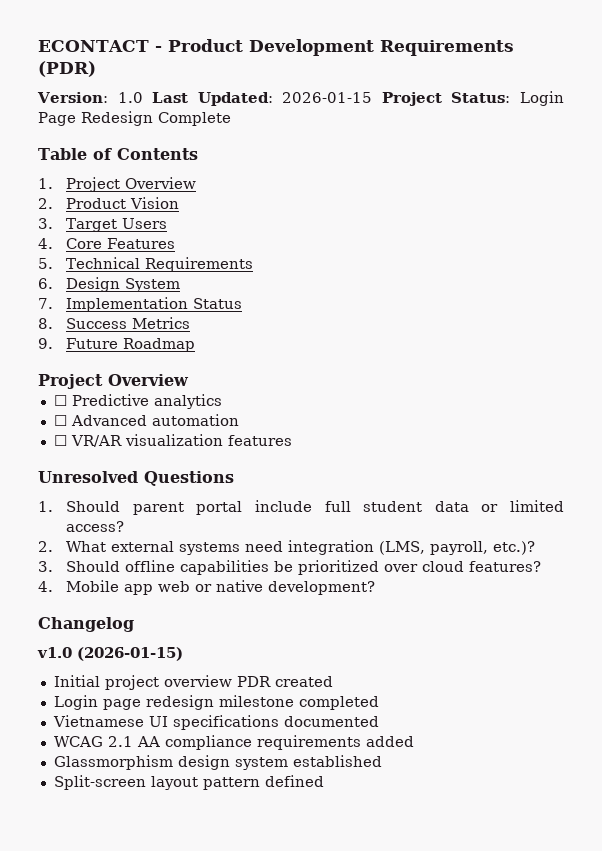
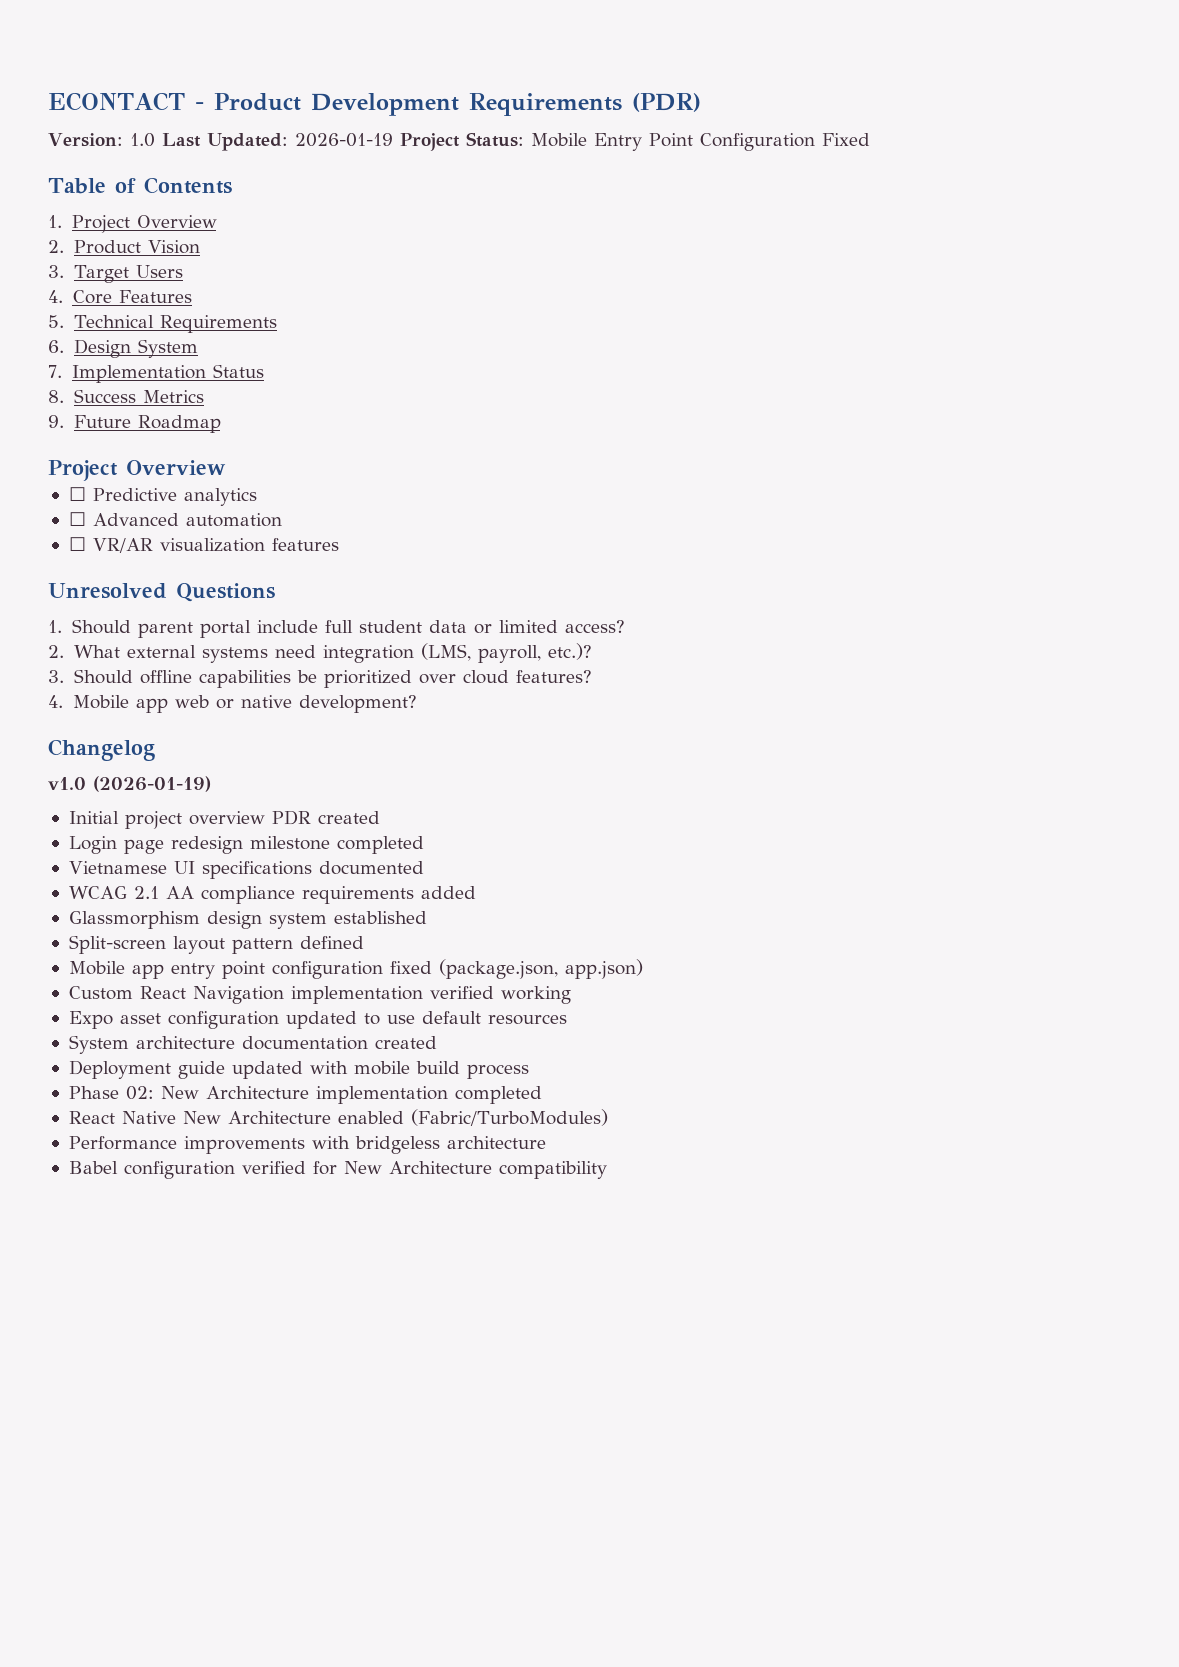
- Version: 1.0 Last Updated: 2026-01-15 Project Status: Login Page Redesign Complete
+ Version: 1.0 Last Updated: 2026-01-19 Project Status: Mobile Entry Point Configuration Fixed
- v1.0 (2026-01-15)
+ v1.0 (2026-01-19)
+ Mobile app entry point configuration fixed (package.json, app.json)
+ Custom React Navigation implementation verified working
+ Expo asset configuration updated to use default resources
+ System architecture documentation created
+ Deployment guide updated with mobile build process
+ Phase 02: New Architecture implementation completed
+ React Native New Architecture enabled (Fabric/TurboModules)
+ Performance improvements with bridgeless architecture
+ Babel configuration verified for New Architecture compatibility

